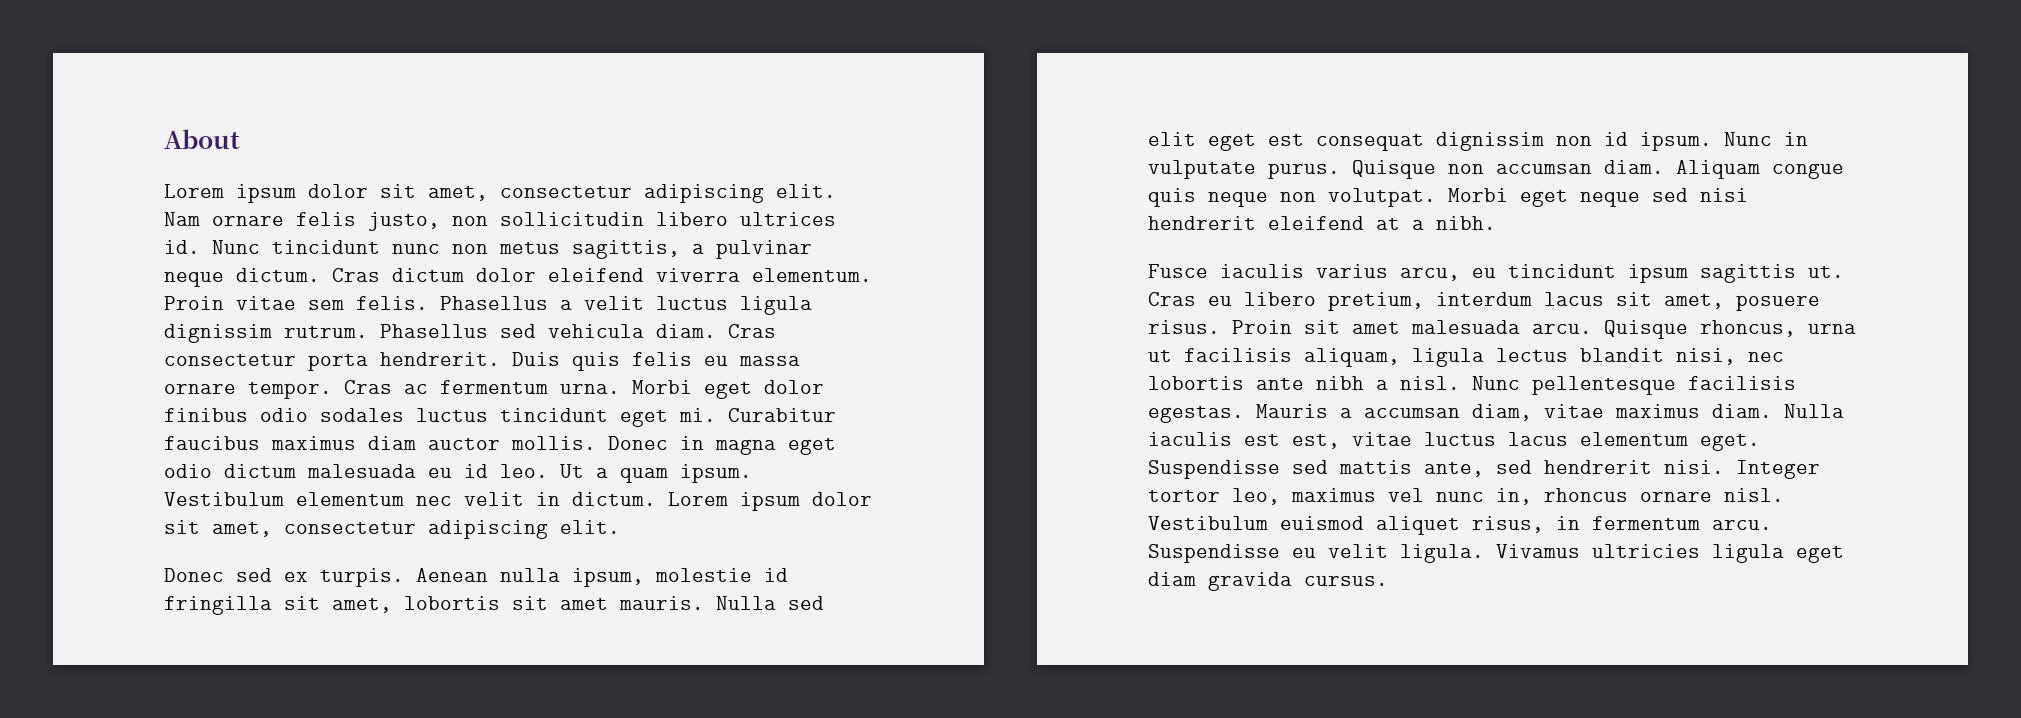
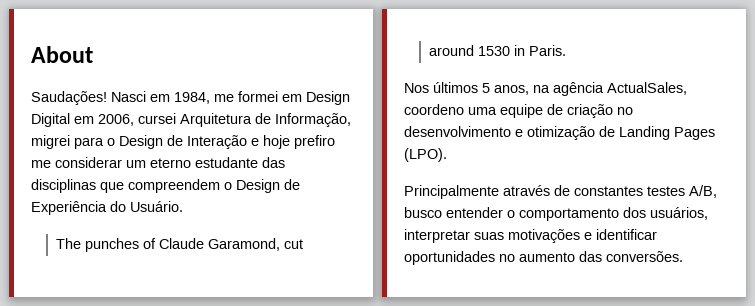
- Lorem ipsum dolor sit amet, consectetur adipiscing elit. Nam ornare felis justo, non sollicitudin libero ultrices id. Nunc tincidunt nunc non metus sagittis, a pulvinar neque dictum. Cras dictum dolor eleifend viverra elementum. Proin vitae sem felis. Phasellus a velit luctus ligula dignissim rutrum. Phasellus sed vehicula diam. Cras consectetur porta hendrerit. Duis quis felis eu massa ornare tempor. Cras ac fermentum urna. Morbi eget dolor finibus odio sodales luctus tincidunt eget mi. Curabitur faucibus maximus diam auctor mollis. Donec in magna eget odio dictum malesuada eu id leo. Ut a quam ipsum. Vestibulum elementum nec velit in dictum. Lorem ipsum dolor sit amet, consectetur adipiscing elit.
- Donec sed ex turpis. Aenean nulla ipsum, molestie id fringilla sit amet, lobortis sit amet mauris. Nulla sed elit eget est consequat dignissim non id ipsum. Nunc in vulputate purus. Quisque non accumsan diam. Aliquam congue quis neque non volutpat. Morbi eget neque sed nisi hendrerit eleifend at a nibh.
- Fusce iaculis varius arcu, eu tincidunt ipsum sagittis ut. Cras eu libero pretium, interdum lacus sit amet, posuere risus. Proin sit amet malesuada arcu. Quisque rhoncus, urna ut facilisis aliquam, ligula lectus blandit nisi, nec lobortis ante nibh a nisl. Nunc pellentesque facilisis egestas. Mauris a accumsan diam, vitae maximus diam. Nulla iaculis est est, vitae luctus lacus elementum eget. Suspendisse sed mattis ante, sed hendrerit nisi. Integer tortor leo, maximus vel nunc in, rhoncus ornare nisl. Vestibulum euismod aliquet risus, in fermentum arcu. Suspendisse eu velit ligula. Vivamus ultricies ligula eget diam gravida cursus.
+ Saudações! Nasci em 1984, me formei em Design Digital em 2006, cursei Arquitetura de Informação, migrei para o Design de Interação e hoje prefiro me considerar um eterno estudante das disciplinas que compreendem o Design de Experiência do Usuário.
+ The punches of Claude Garamond, cut around 1530 in Paris.
+ Nos últimos 5 anos, na agência ActualSales, coordeno uma equipe de criação no desenvolvimento e otimização de Landing Pages (LPO).
+ Principalmente através de constantes testes A/B, busco entender o comportamento dos usuários, interpretar suas motivações e identificar oportunidades no aumento das conversões.

